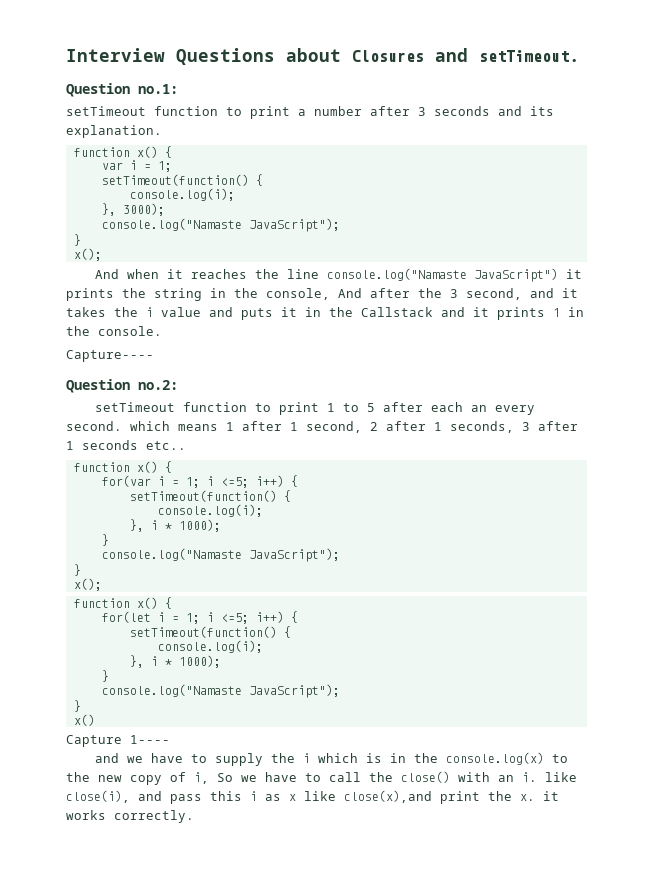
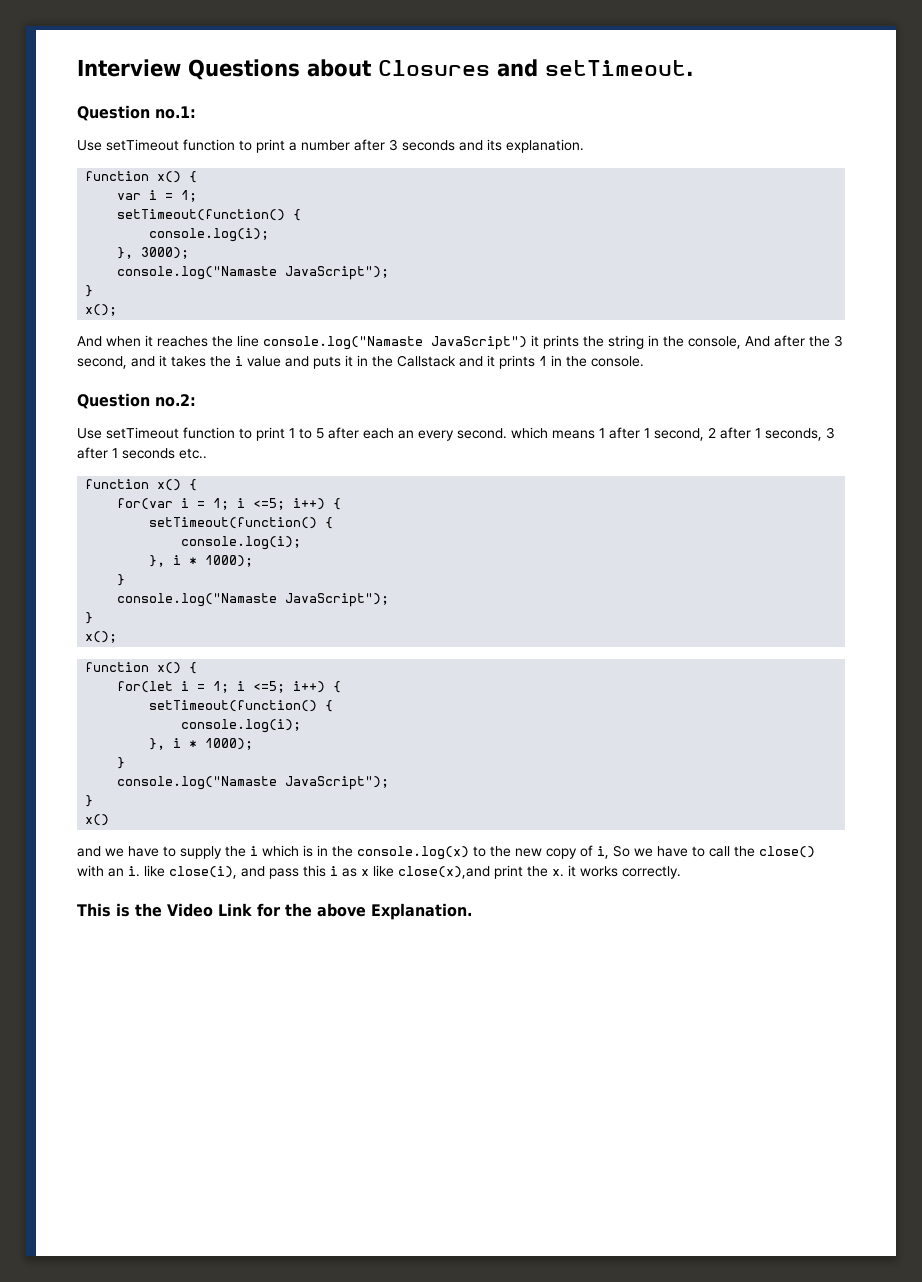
- setTimeout function to print a number after 3 seconds and its explanation.
+ Use setTimeout function to print a number after 3 seconds and its explanation.
- Capture----
- setTimeout function to print 1 to 5 after each an every second. which means 1 after 1 second, 2 after 1 seconds, 3 after 1 seconds etc..
+ Use setTimeout function to print 1 to 5 after each an every second. which means 1 after 1 second, 2 after 1 seconds, 3 after 1 seconds etc..
- Capture 1----
+ This is the Video Link for the above Explanation.

